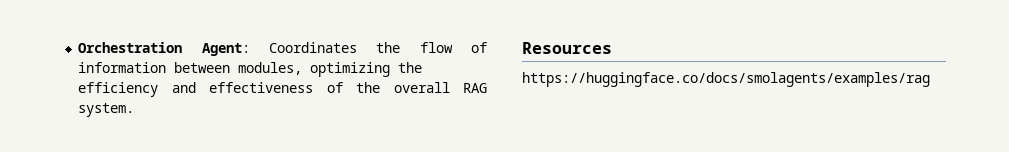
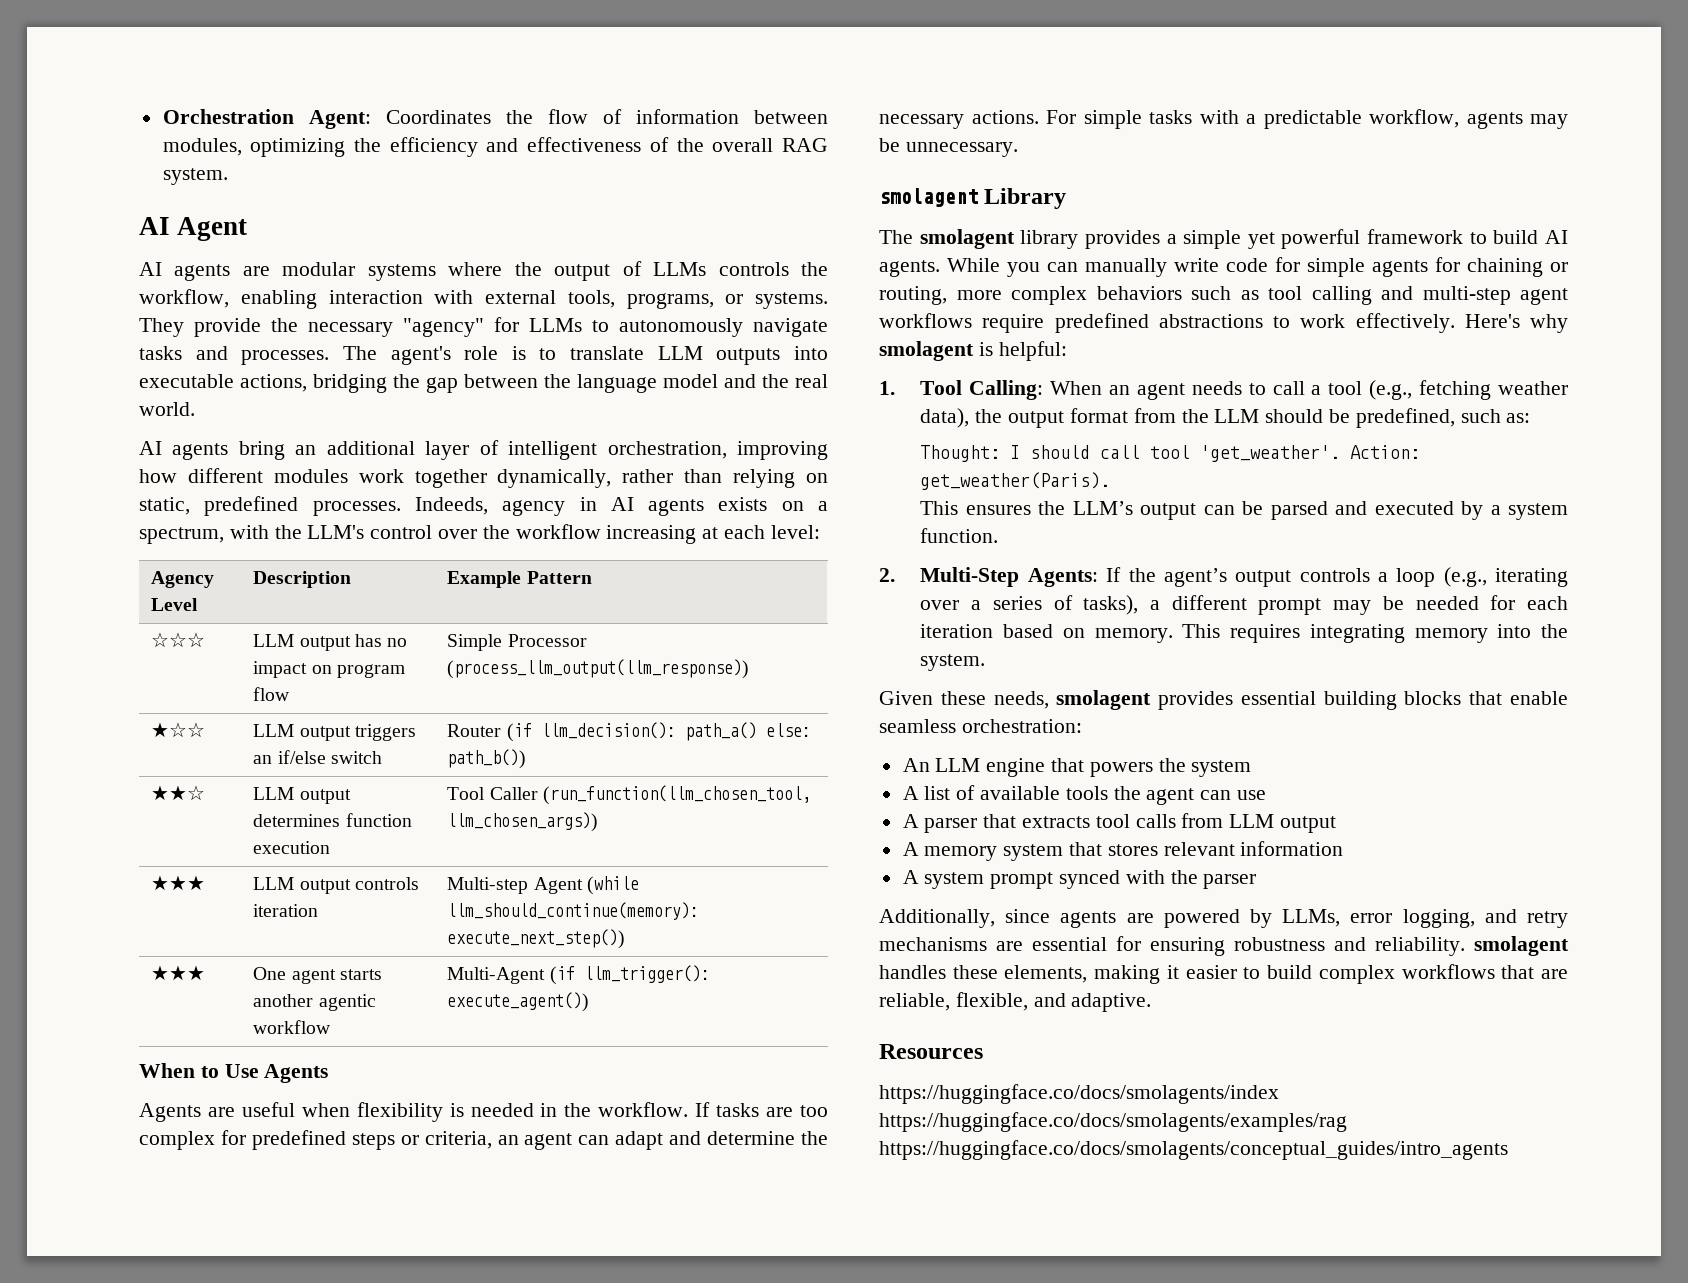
+ AI Agent
+ AI agents are modular systems where the output of LLMs controls the workflow, enabling interaction with external tools, programs, or systems. They provide the necessary "agency" for LLMs to autonomously navigate tasks and processes. The agent's role is to translate LLM outputs into executable actions, bridging the gap between the language model and the real world.
+ AI agents bring an additional layer of intelligent orchestration, improving how different modules work together dynamically, rather than relying on static, predefined processes. Indeeds, agency in AI agents exists on a spectrum, with the LLM's control over the workflow increasing at each level:
+ Agency Level | Description | Example Pattern
+ ☆☆☆ | LLM output has no impact on program flow | Simple Processor (process_llm_output(llm_response))
+ ★☆☆ | LLM output triggers an if/else switch | Router (if llm_decision(): path_a() else: path_b())
+ ★★☆ | LLM output determines function execution | Tool Caller (run_function(llm_chosen_tool, llm_chosen_args))
+ ★★★ | LLM output controls iteration | Multi-step Agent (while llm_should_continue(memory): execute_next_step())
+ ★★★ | One agent starts another agentic workflow | Multi-Agent (if llm_trigger(): execute_agent())
+ When to Use Agents
+ Agents are useful when flexibility is needed in the workflow. If tasks are too complex for predefined steps or criteria, an agent can adapt and determine the necessary actions. For simple tasks with a predictable workflow, agents may be unnecessary.
+ smolagent Library
+ The smolagent library provides a simple yet powerful framework to build AI agents. While you can manually write code for simple agents for chaining or routing, more complex behaviors such as tool calling and multi-step agent workflows require predefined abstractions to work effectively. Here's why smolagent is helpful:
+ 1. Tool Calling: When an agent needs to call a tool (e.g., fetching weather data), the output format from the LLM should be predefined, such as:
+ Thought: I should call tool 'get_weather'. Action: get_weather(Paris).
+ This ensures the LLM’s output can be parsed and executed by a system function.
+ 2. Multi-Step Agents: If the agent’s output controls a loop (e.g., iterating over a series of tasks), a different prompt may be needed for each iteration based on memory. This requires integrating memory into the system.
+ Given these needs, smolagent provides essential building blocks that enable seamless orchestration:
+ An LLM engine that powers the system
+ A list of available tools the agent can use
+ A parser that extracts tool calls from LLM output
+ A memory system that stores relevant information
+ A system prompt synced with the parser
+ Additionally, since agents are powered by LLMs, error logging, and retry mechanisms are essential for ensuring robustness and reliability. smolagent handles these elements, making it easier to build complex workflows that are reliable, flexible, and adaptive.
  Resources
- https://huggingface.co/docs/smolagents/examples/rag
+ https://huggingface.co/docs/smolagents/index https://huggingface.co/docs/smolagents/examples/rag https://huggingface.co/docs/smolagents/conceptual_guides/intro_agents

